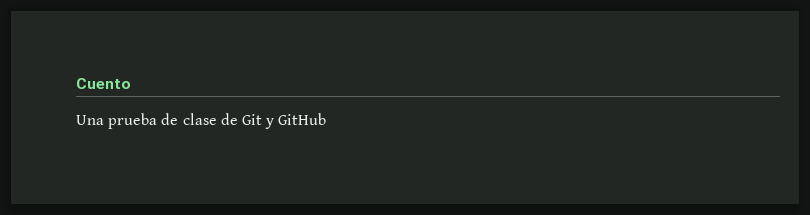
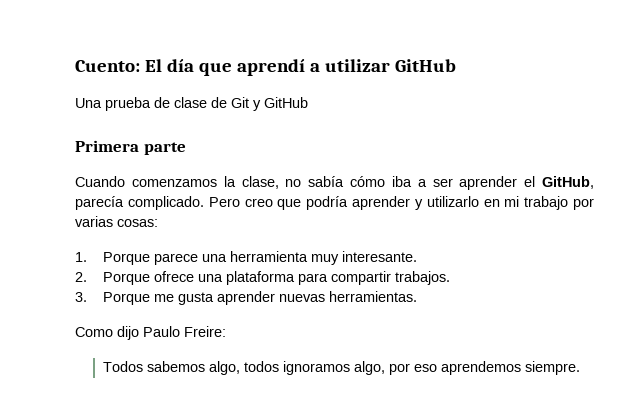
- Cuento
+ Cuento: El día que aprendí a utilizar GitHub
+ Primera parte
+ Cuando comenzamos la clase, no sabía cómo iba a ser aprender el GitHub, parecía complicado. Pero creo que podría aprender y utilizarlo en mi trabajo por varias cosas:
+ 1. Porque parece una herramienta muy interesante.
+ 2. Porque ofrece una plataforma para compartir trabajos.
+ 3. Porque me gusta aprender nuevas herramientas.
+ Como dijo Paulo Freire:
+ Todos sabemos algo, todos ignoramos algo, por eso aprendemos siempre.

